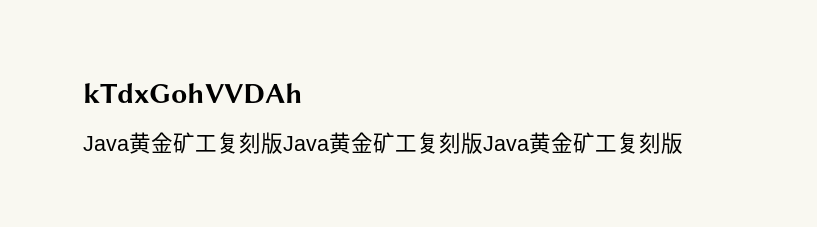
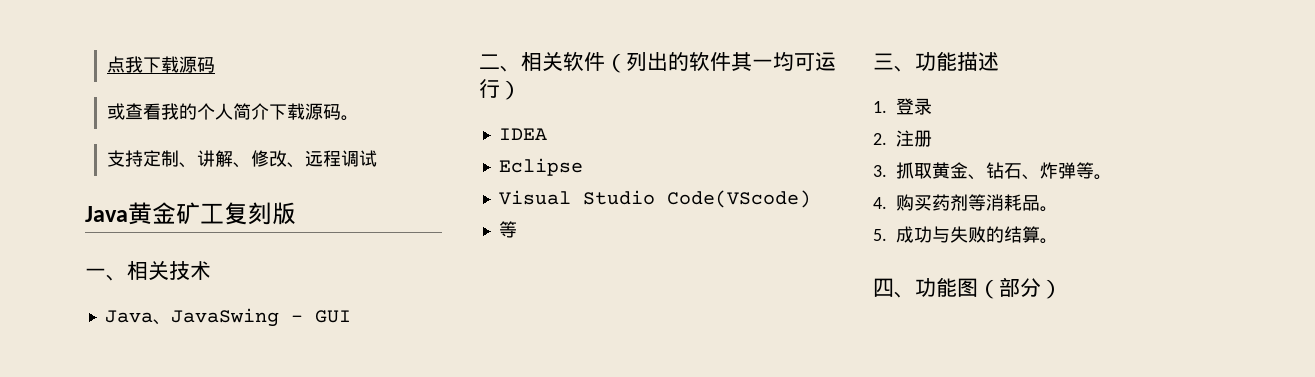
- kTdxGohVVDAh
- Java黄金矿工复刻版Java黄金矿工复刻版Java黄金矿工复刻版
+ 点我下载源码
+ 或查看我的个人简介下载源码。
+ 支持定制、讲解、修改、远程调试
+ Java黄金矿工复刻版
+ 一、相关技术
+ Java、JavaSwing - GUI
+ 二、相关软件（列出的软件其一均可运行）
+ IDEA
+ Eclipse
+ Visual Studio Code(VScode)
+ 等
+ 三、功能描述
+ 1.登录
+ 2.注册
+ 3.抓取黄金、钻石、炸弹等。
+ 4.购买药剂等消耗品。
+ 5.成功与失败的结算。
+ 四、功能图（部分）

